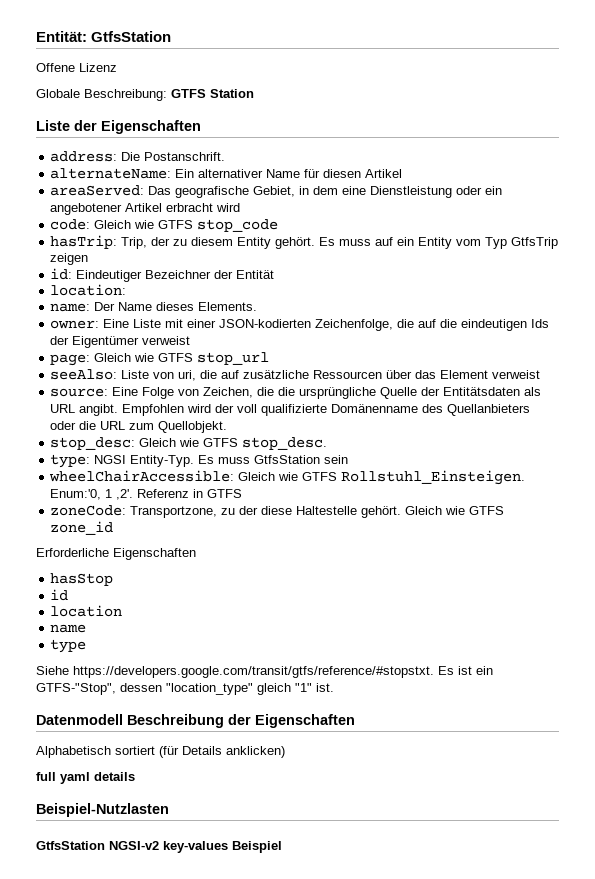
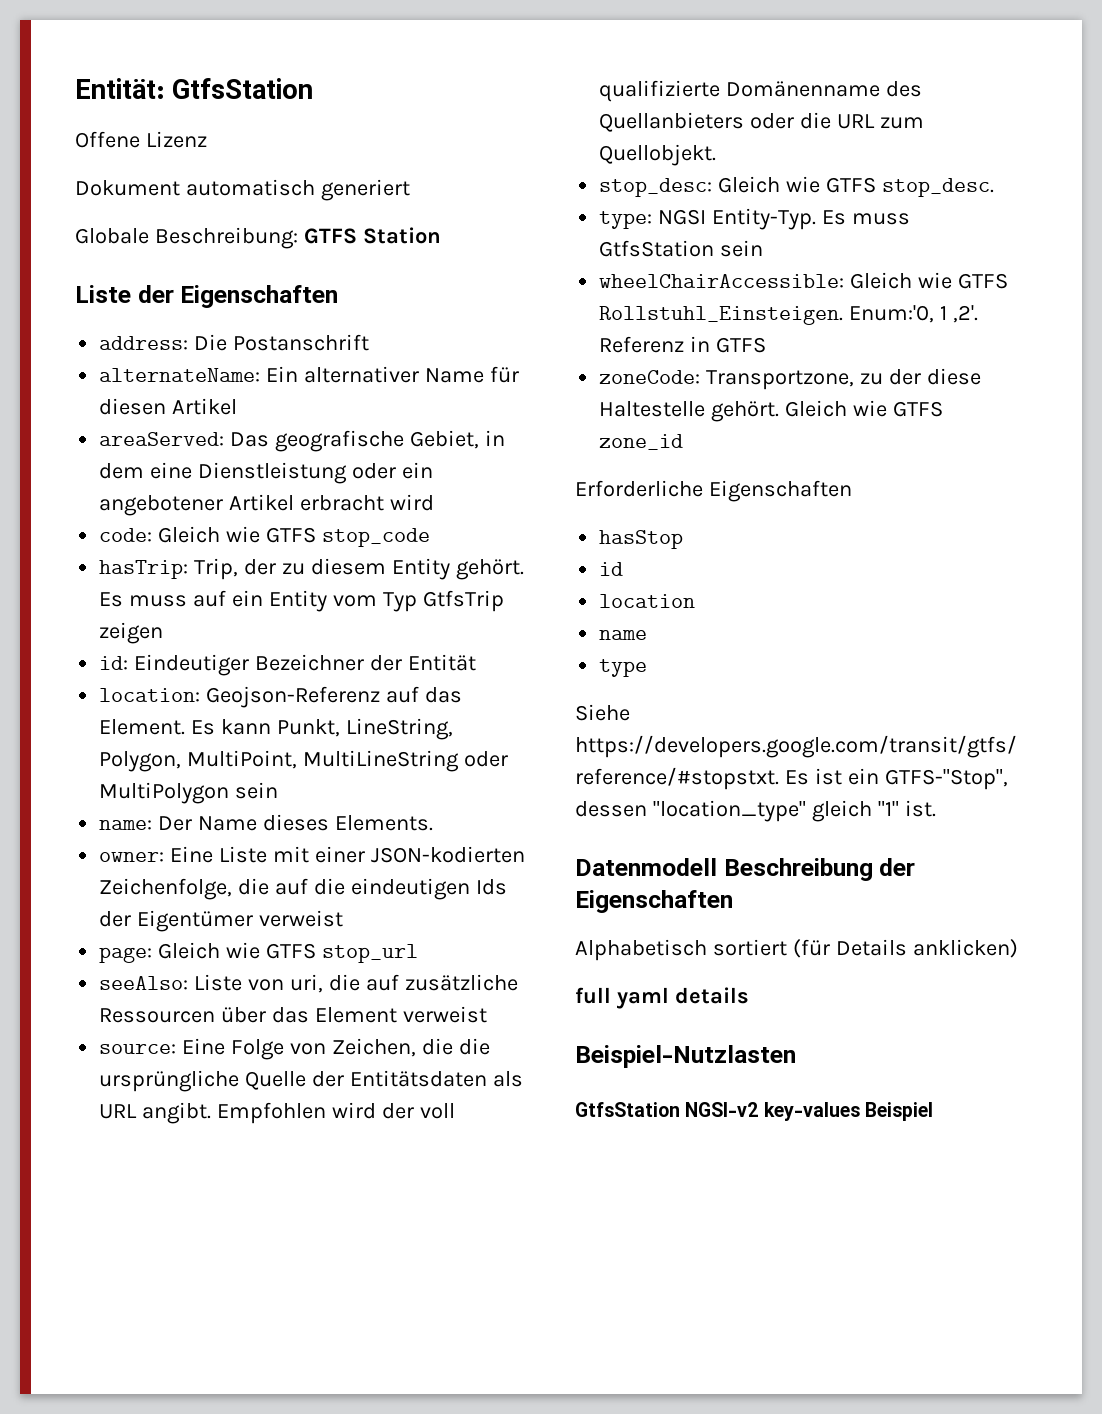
+ Dokument automatisch generiert
- address: Die Postanschrift.
+ address: Die Postanschrift
- location:
+ location: Geojson-Referenz auf das Element. Es kann Punkt, LineString, Polygon, MultiPoint, MultiLineString oder MultiPolygon sein

